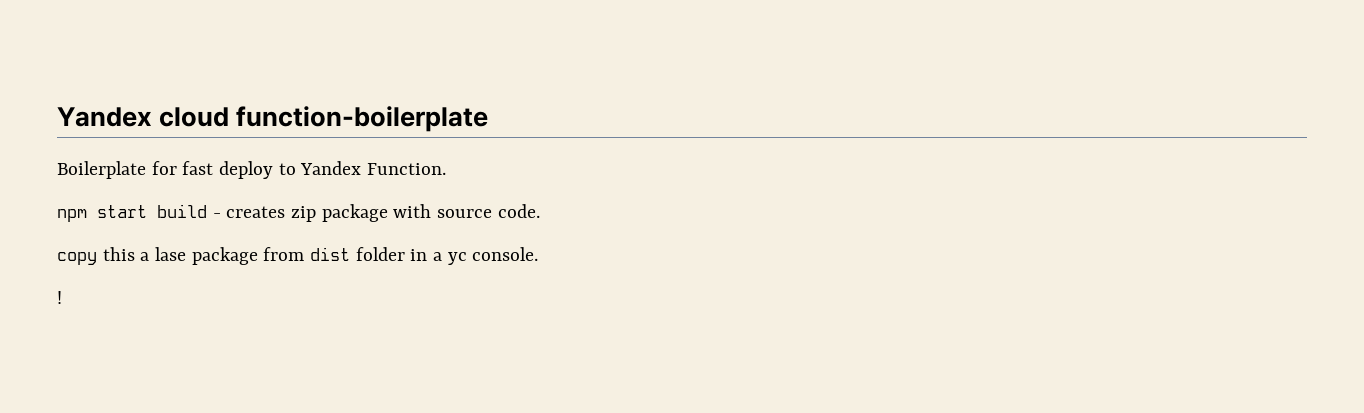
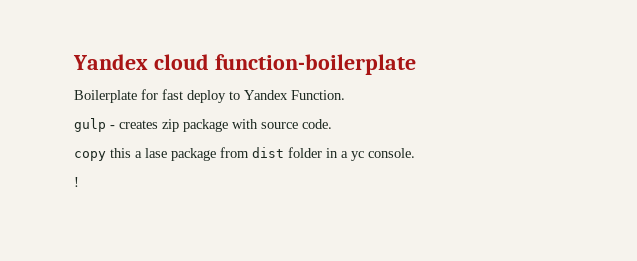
- npm start build - creates zip package with source code.
+ gulp - creates zip package with source code.

